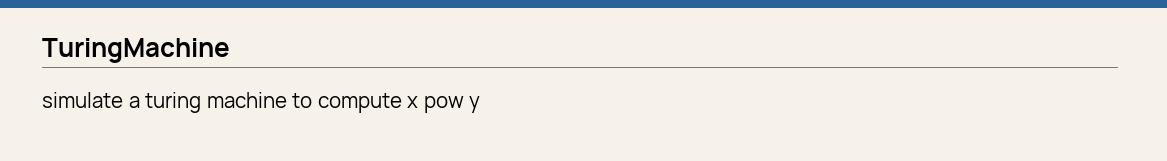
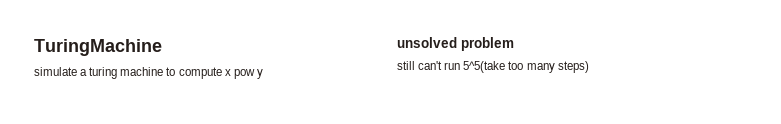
+ unsolved problem
+ still can't run 5^5(take too many steps)

